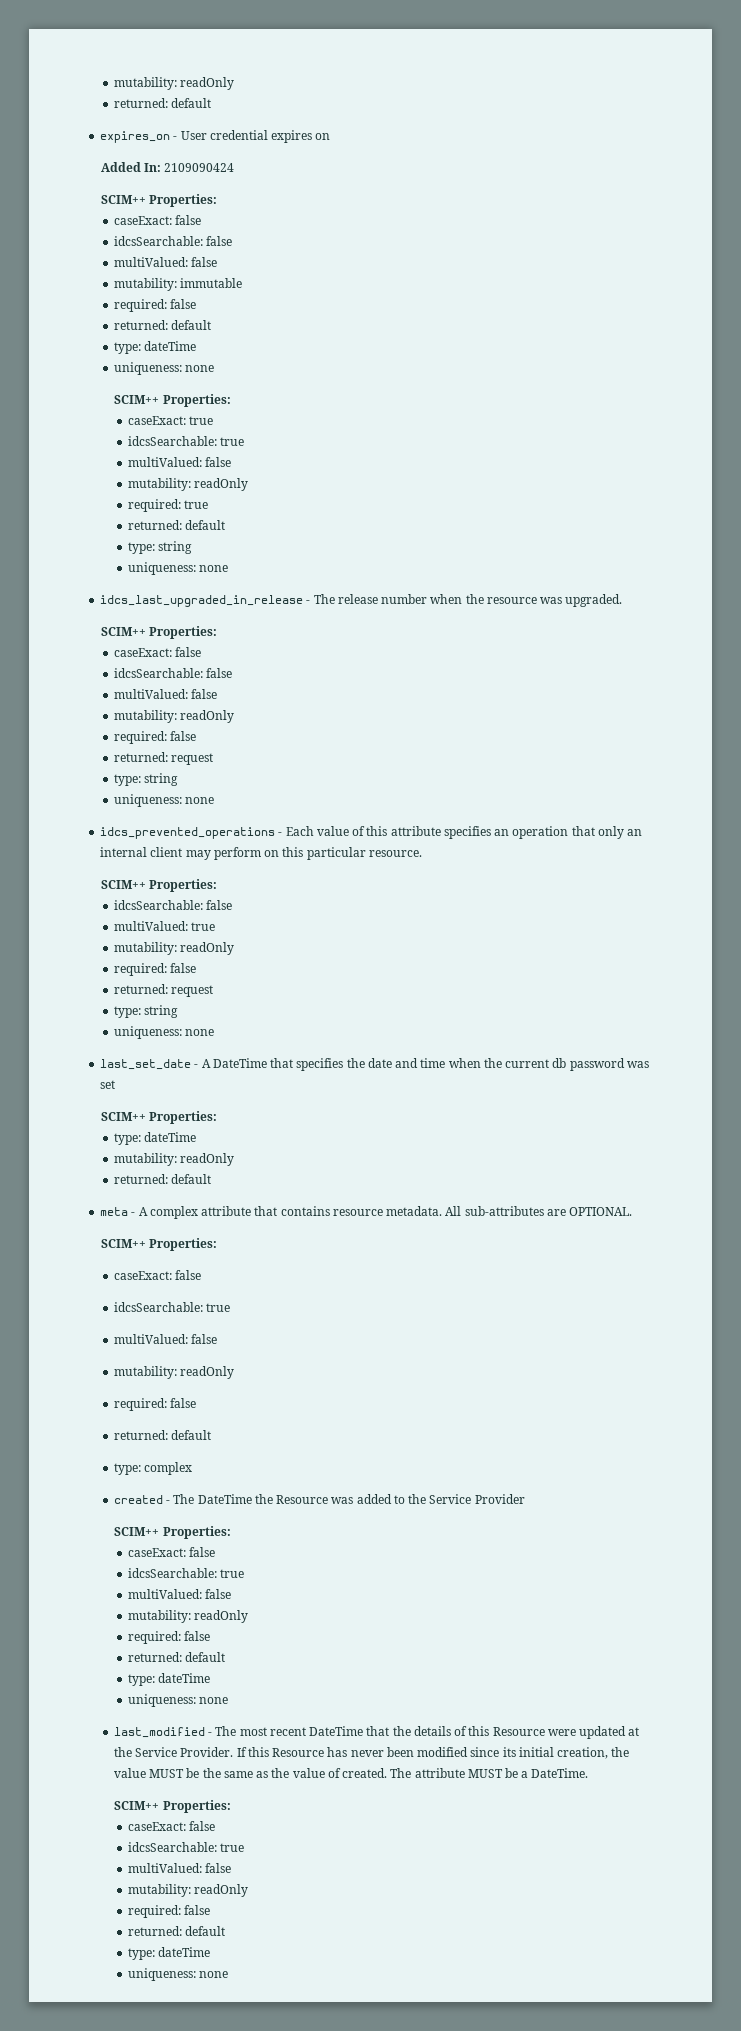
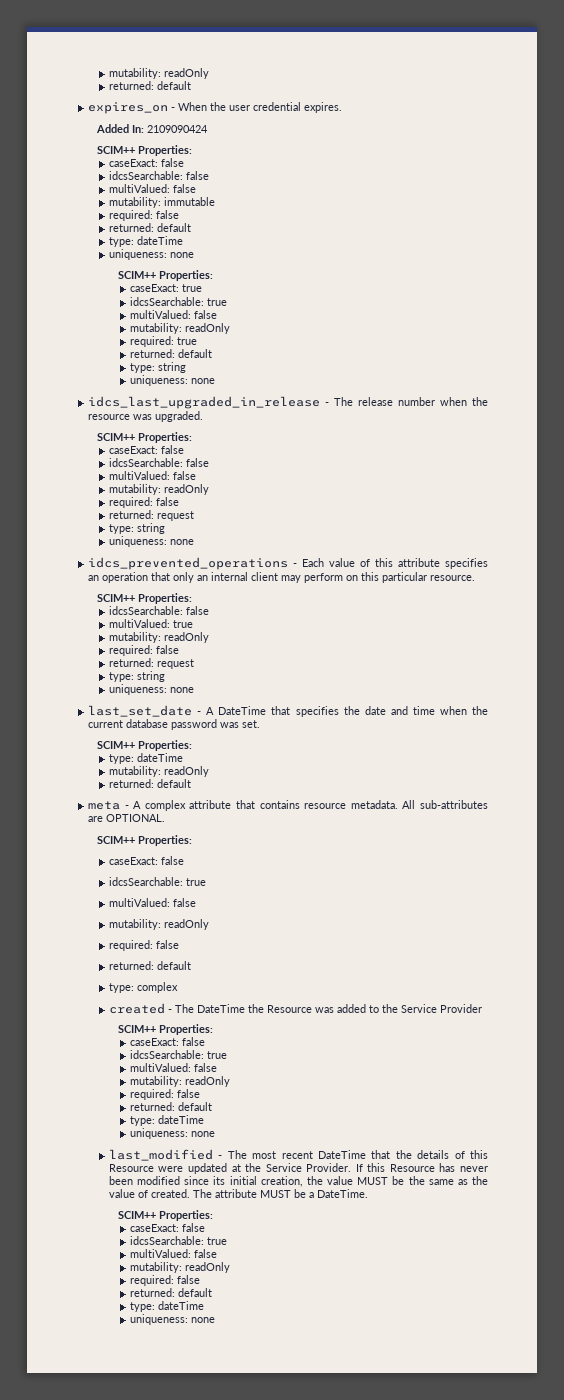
- expires_on - User credential expires on
+ expires_on - When the user credential expires.
- last_set_date - A DateTime that specifies the date and time when the current db password was set
+ last_set_date - A DateTime that specifies the date and time when the current database password was set.

